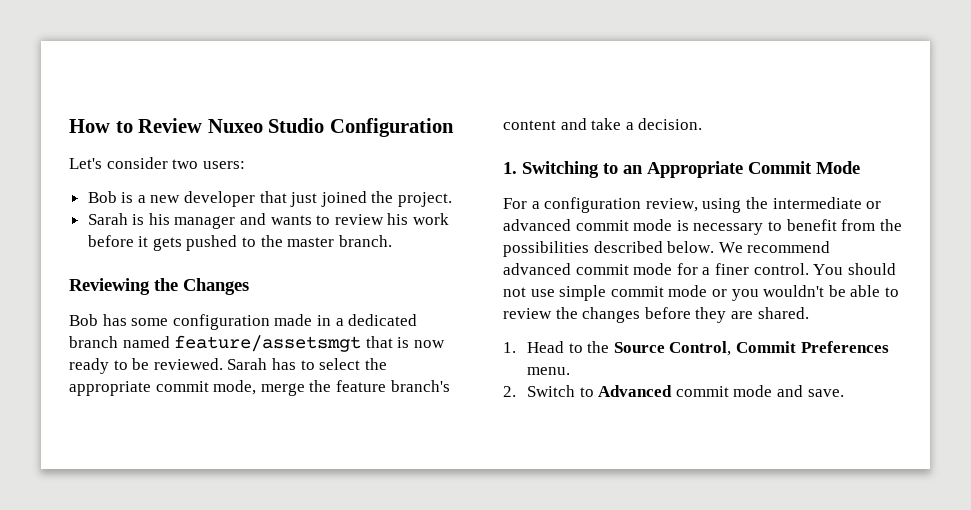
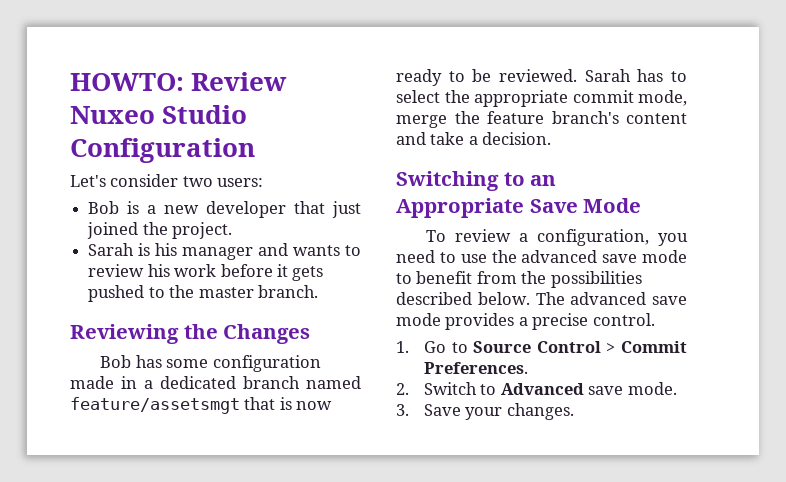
- How to Review Nuxeo Studio Configuration
+ HOWTO: Review Nuxeo Studio Configuration
- 1. Switching to an Appropriate Commit Mode
+ Switching to an Appropriate Save Mode
- For a configuration review, using the intermediate or advanced commit mode is necessary to benefit from the possibilities described below.
+ To review a configuration, you need to use the advanced save mode to benefit from the possibilities described below.
- We recommend advanced commit mode for a finer control. You should not use simple commit mode or you wouldn't be able to review the changes before they are shared.
- 1. Head to the Source Control, Commit Preferences menu.
- 2. Switch to Advanced commit mode and save.
+ The advanced save mode provides a precise control.
+ 1. Go to Source Control > Commit Preferences.
+ 2. Switch to Advanced save mode.
+ 3. Save your changes.

